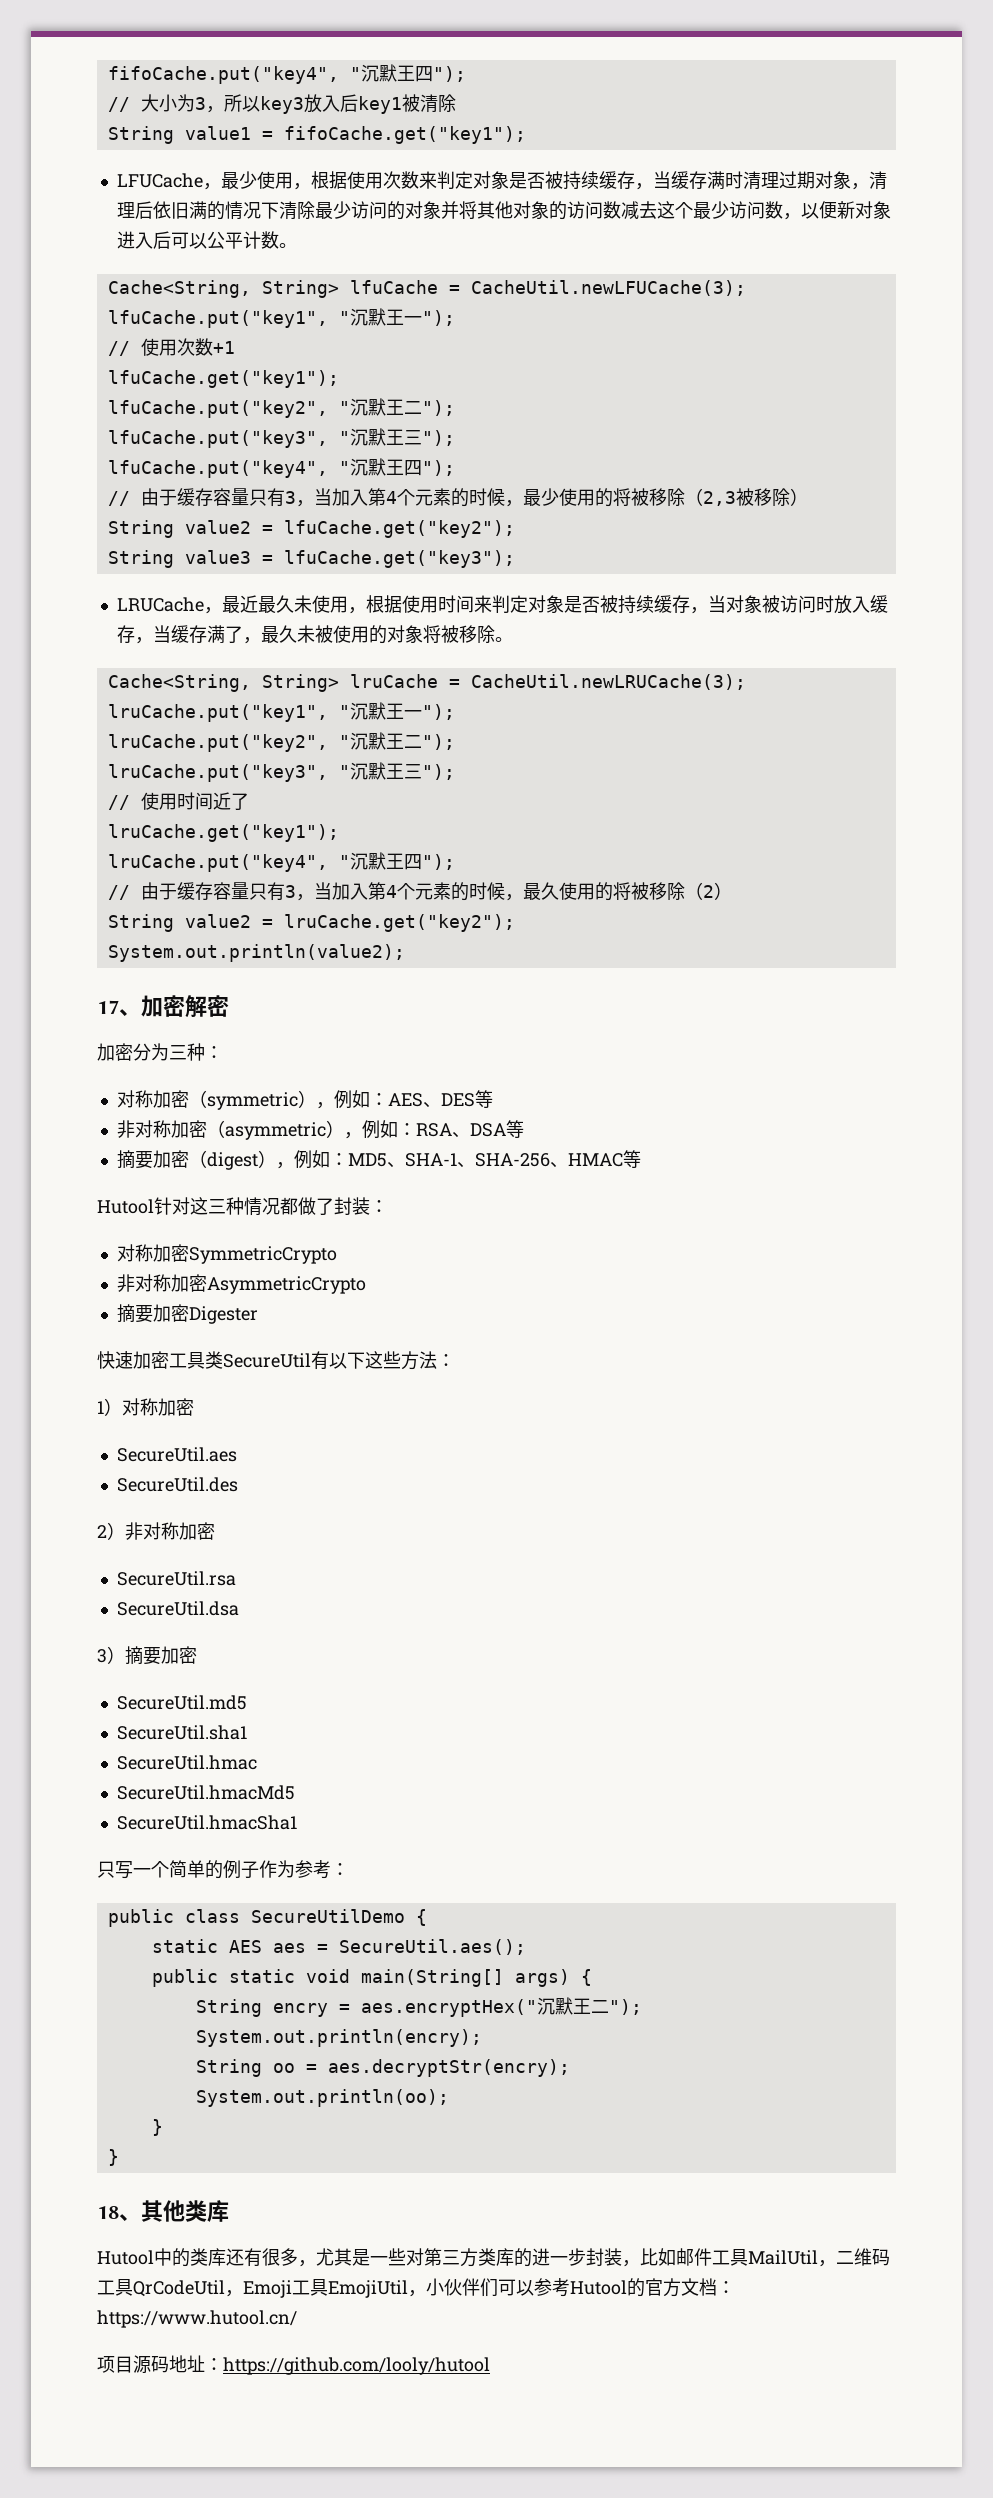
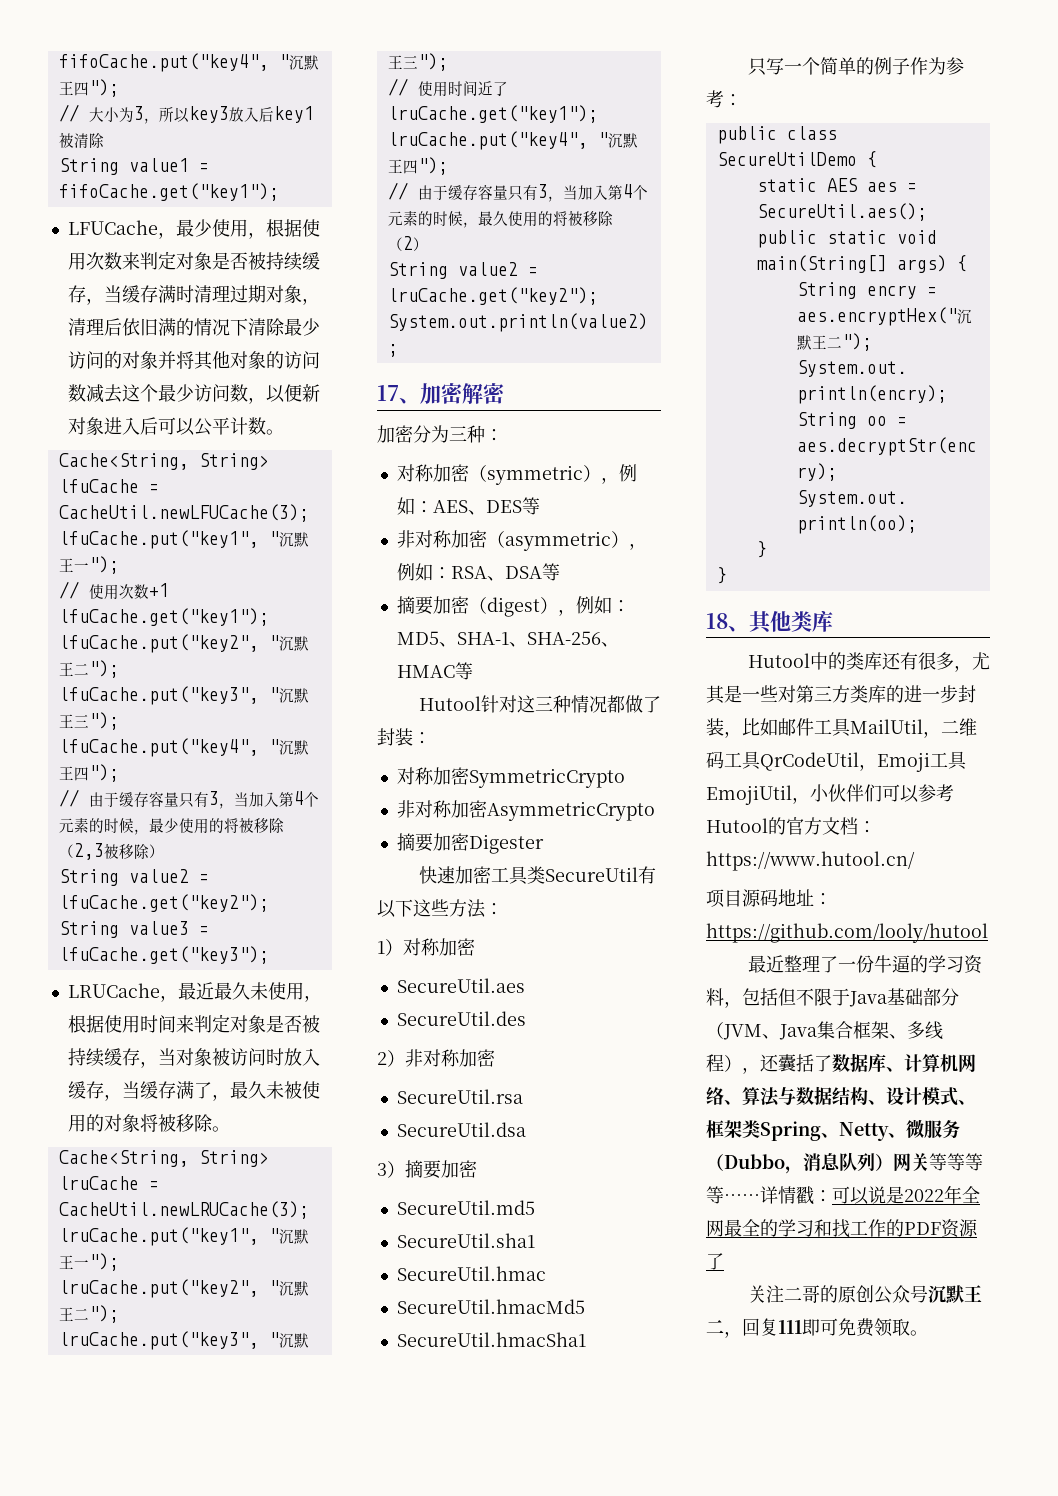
+ 最近整理了一份牛逼的学习资料，包括但不限于Java基础部分（JVM、Java集合框架、多线程），还囊括了数据库、计算机网络、算法与数据结构、设计模式、框架类Spring、Netty、微服务（Dubbo，消息队列）网关等等等等……详情戳：可以说是2022年全网最全的学习和找工作的PDF资源了
+ 关注二哥的原创公众号沉默王二，回复111即可免费领取。

